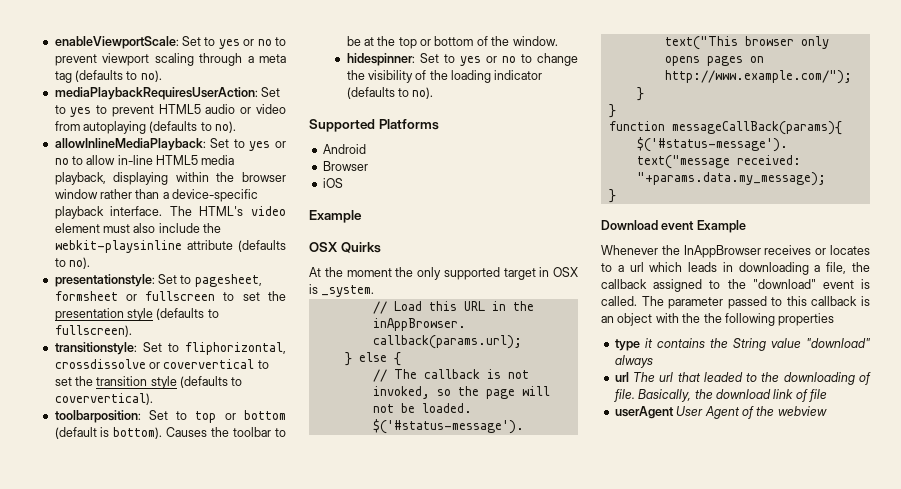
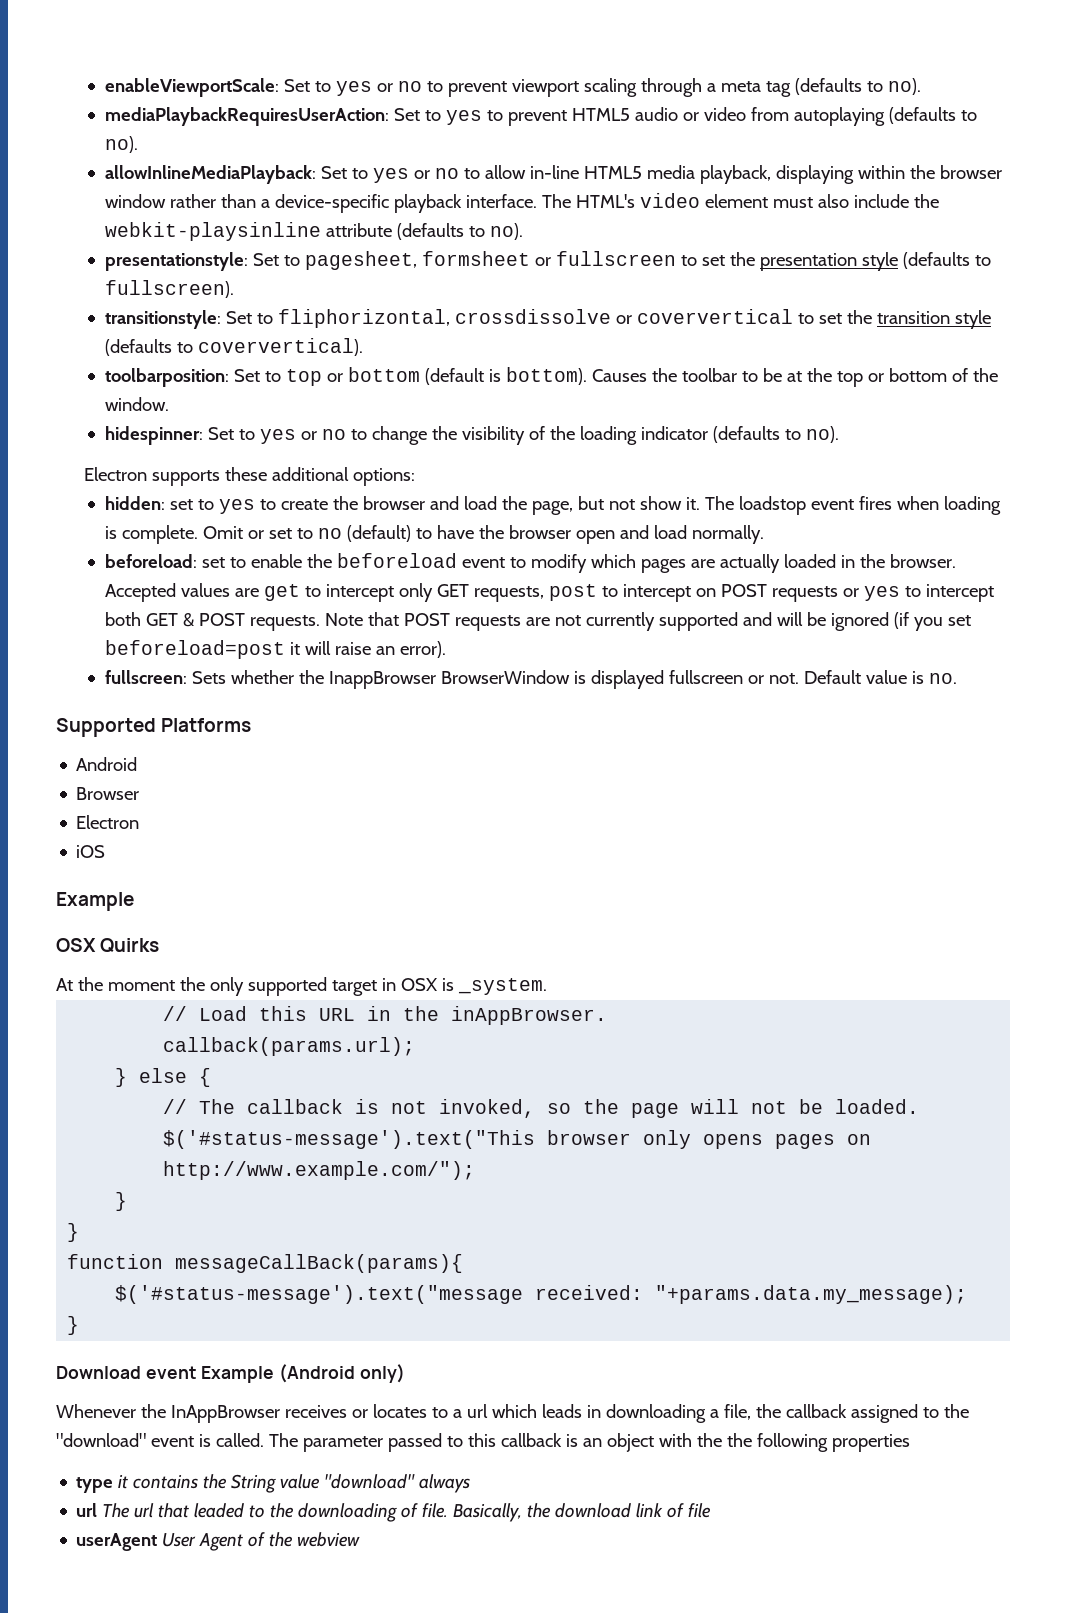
+ Electron supports these additional options:
+ hidden: set to yes to create the browser and load the page, but not show it. The loadstop event fires when loading is complete. Omit or set to no (default) to have the browser open and load normally.
+ beforeload: set to enable the beforeload event to modify which pages are actually loaded in the browser. Accepted values are get to intercept only GET requests, post to intercept on POST requests or yes to intercept both GET & POST requests. Note that POST requests are not currently supported and will be ignored (if you set beforeload=post it will raise an error).
+ fullscreen: Sets whether the InappBrowser BrowserWindow is displayed fullscreen or not. Default value is no.
  Browser
+ Electron
- Download event Example
+ Download event Example (Android only)

